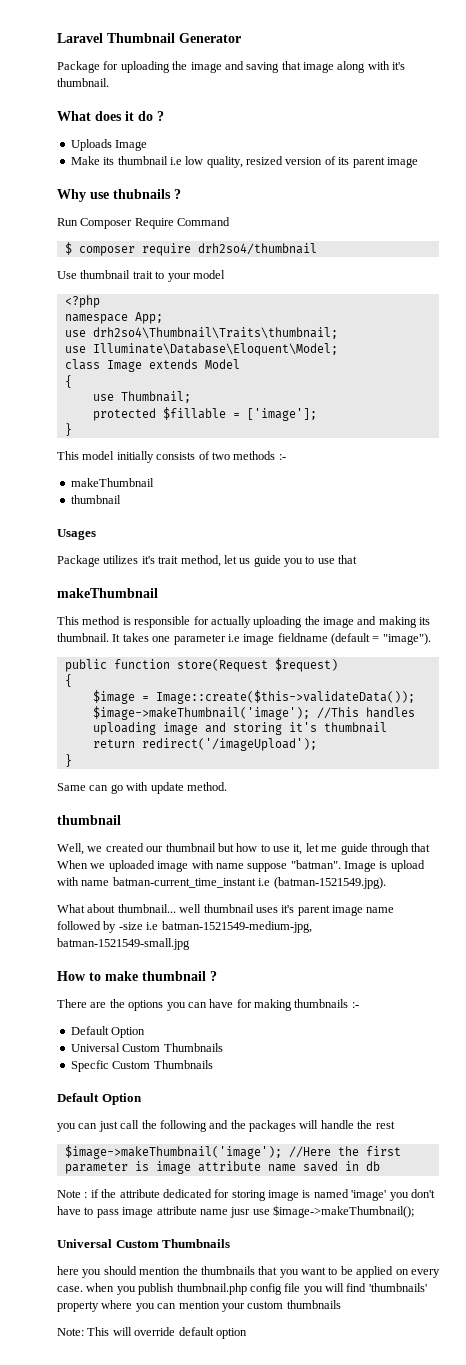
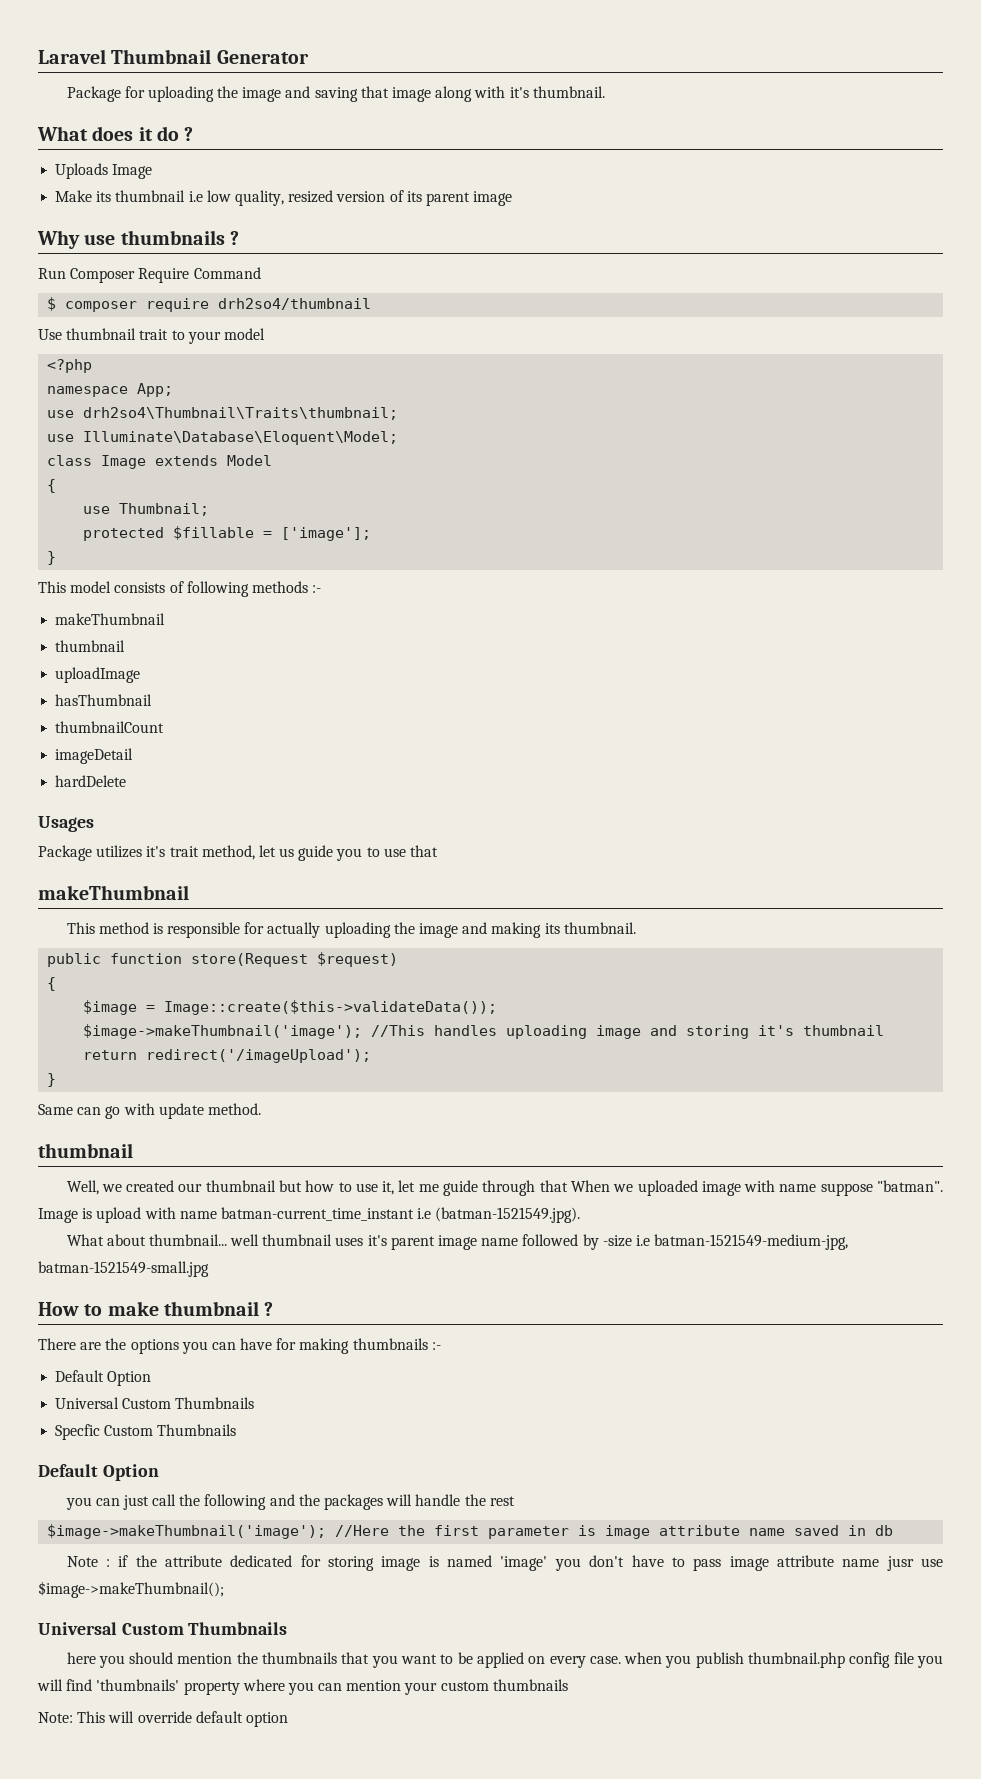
- Why use thubnails ?
+ Why use thumbnails ?
- This model initially consists of two methods :-
+ This model consists of following methods :-
+ uploadImage
+ hasThumbnail
+ thumbnailCount
+ imageDetail
+ hardDelete
- It takes one parameter i.e image fieldname (default = "image").

